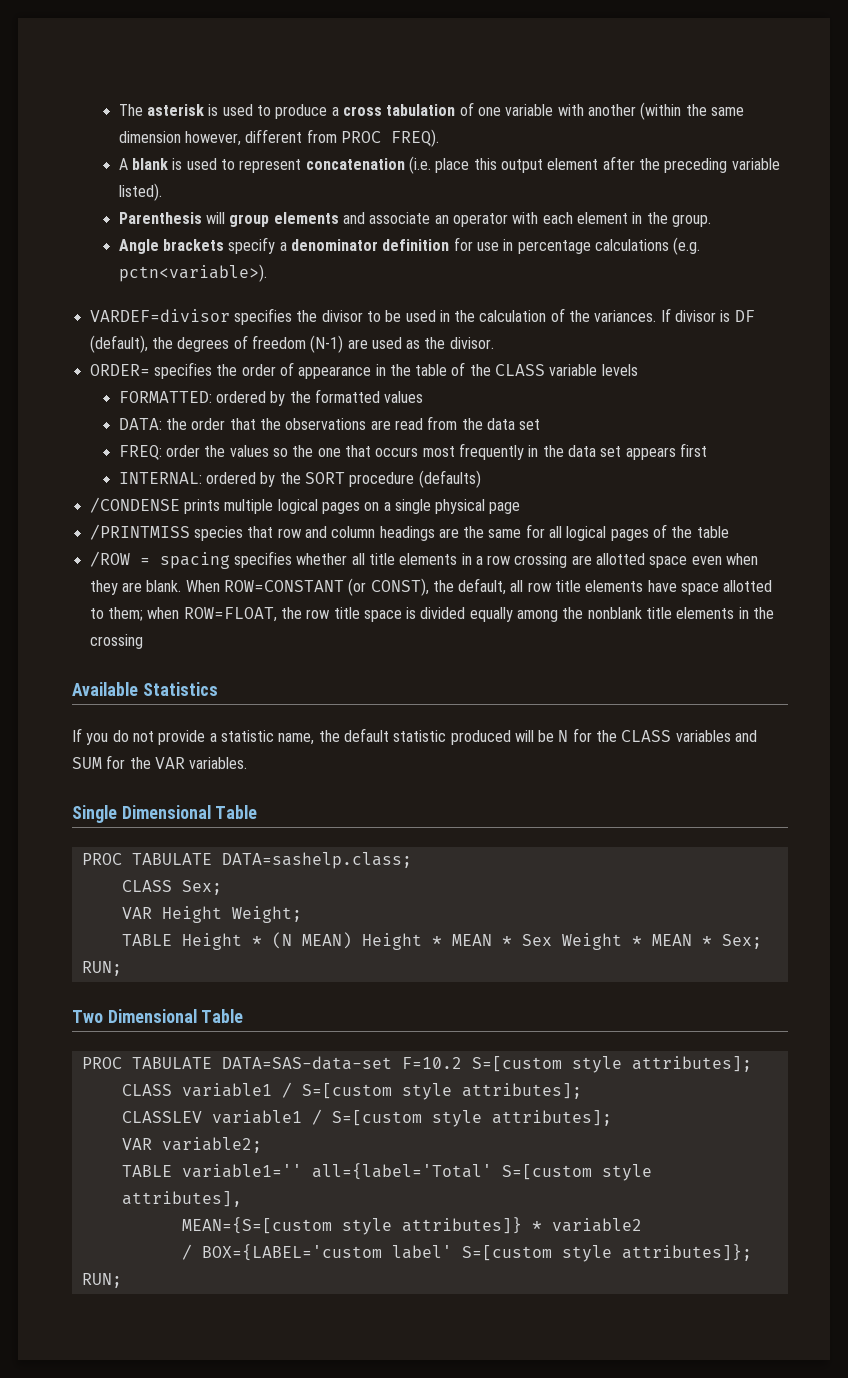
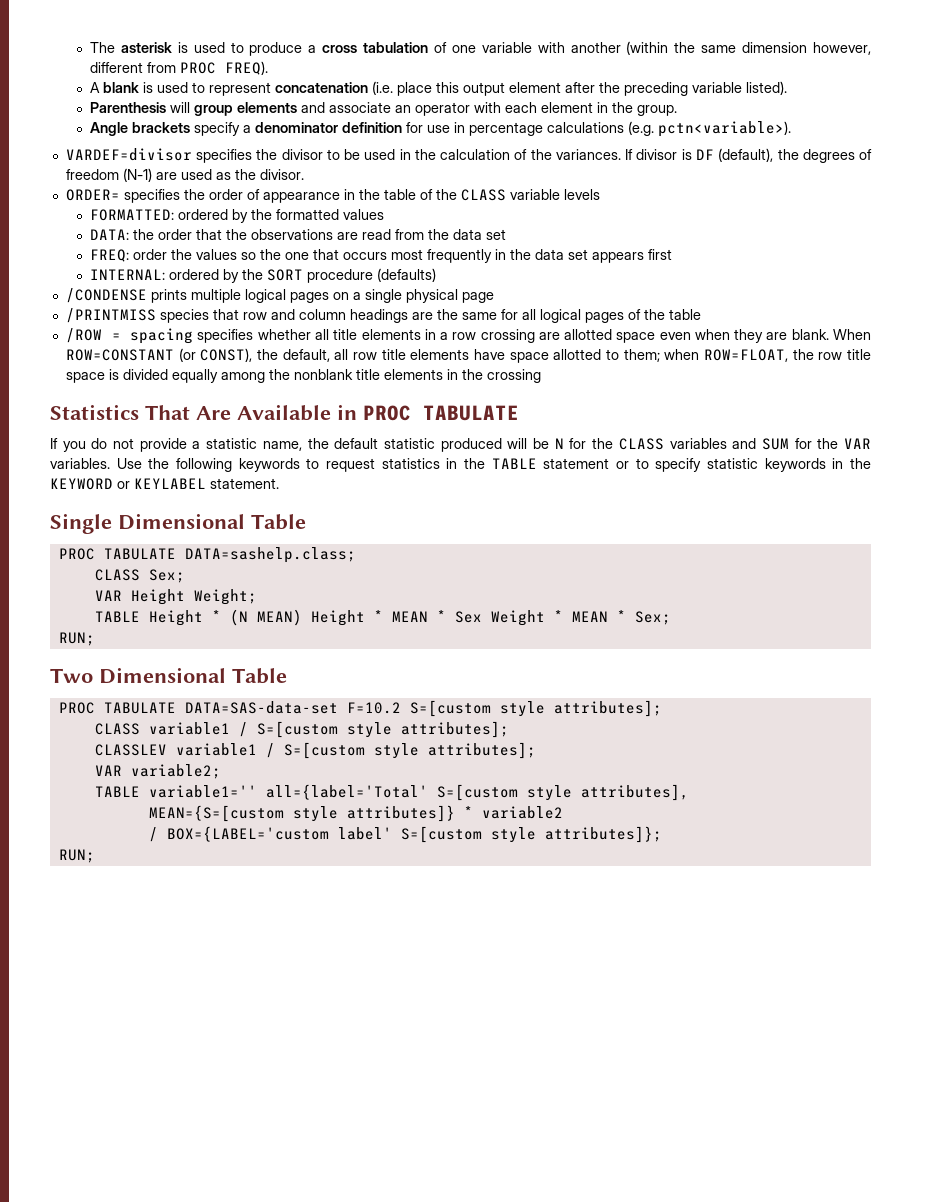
- Available Statistics
+ Statistics That Are Available in PROC TABULATE
+ Use the following keywords to request statistics in the TABLE statement or to specify statistic keywords in the KEYWORD or KEYLABEL statement.

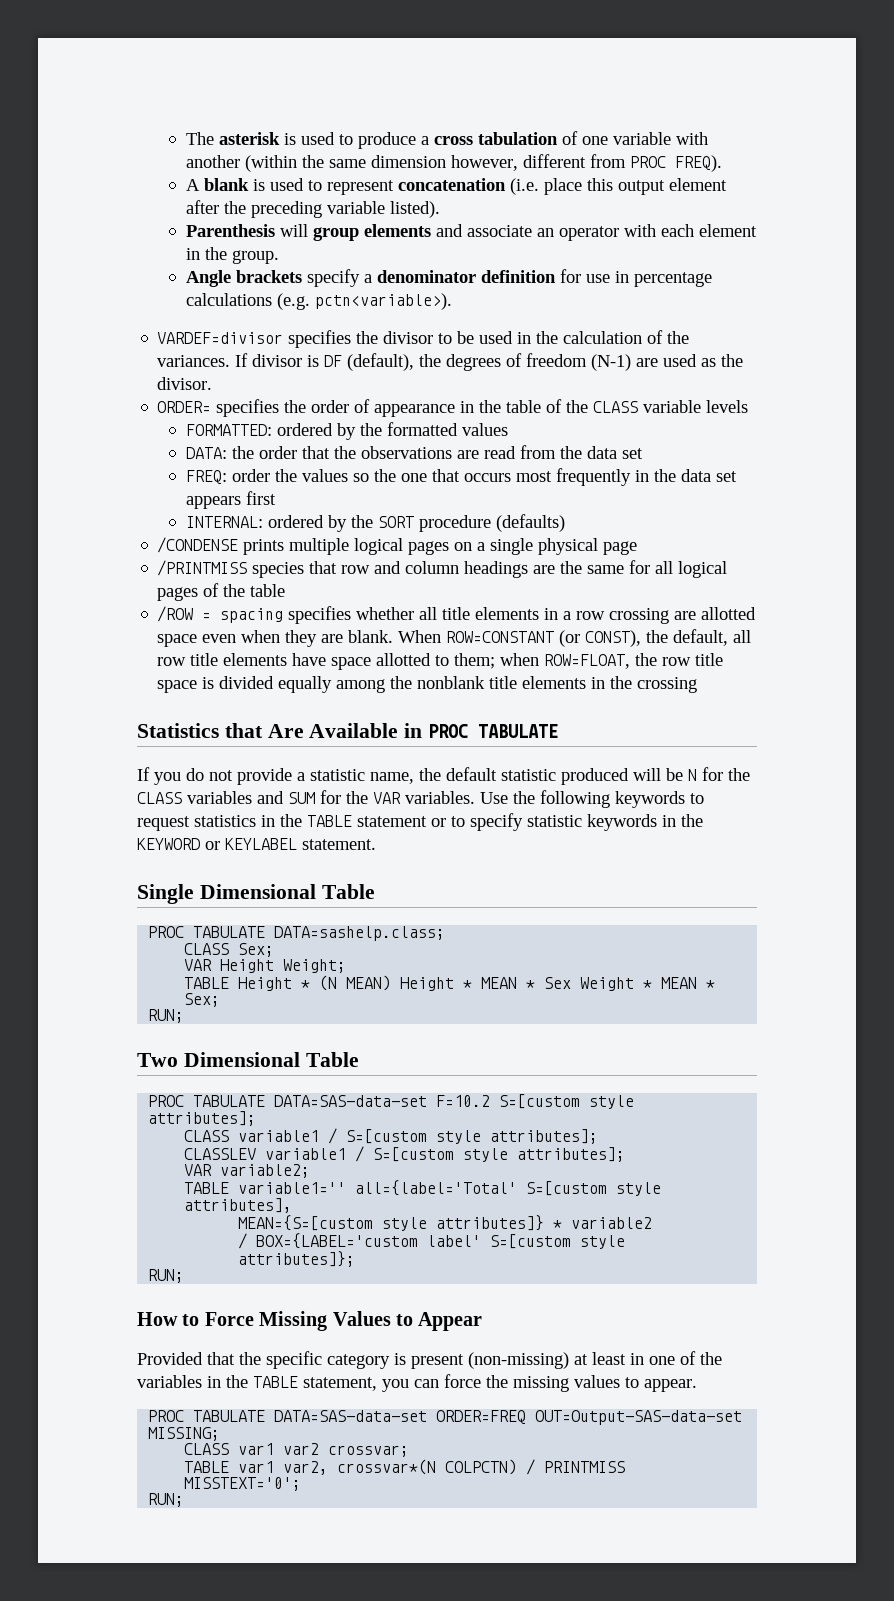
- Statistics That Are Available in PROC TABULATE
+ Statistics that Are Available in PROC TABULATE
+ How to Force Missing Values to Appear
+ Provided that the specific category is present (non-missing) at least in one of the variables in the TABLE statement, you can force the missing values to appear.
+ PROC TABULATE DATA=SAS-data-set ORDER=FREQ OUT=Output-SAS-data-set MISSING;
+ CLASS var1 var2 crossvar;
+ TABLE var1 var2, crossvar*(N COLPCTN) / PRINTMISS MISSTEXT='0';
+ RUN;

